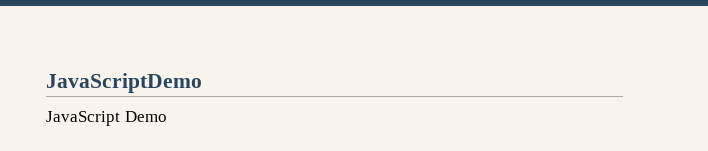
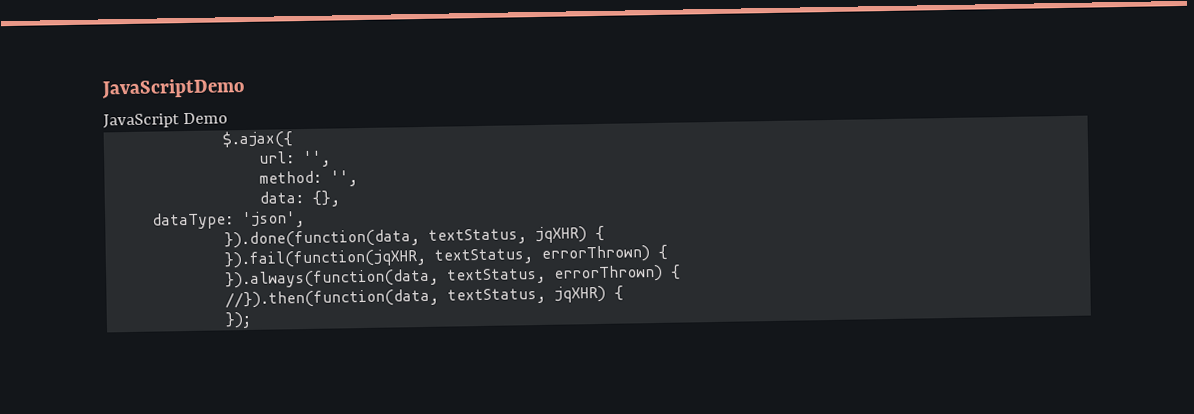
+ $.ajax({
+ url: '',
+ method: '',
+ data: {},
+ dataType: 'json',
+ }).done(function(data, textStatus, jqXHR) {
+ }).fail(function(jqXHR, textStatus, errorThrown) {
+ }).always(function(data, textStatus, errorThrown) {
+ //}).then(function(data, textStatus, jqXHR) {
+ });

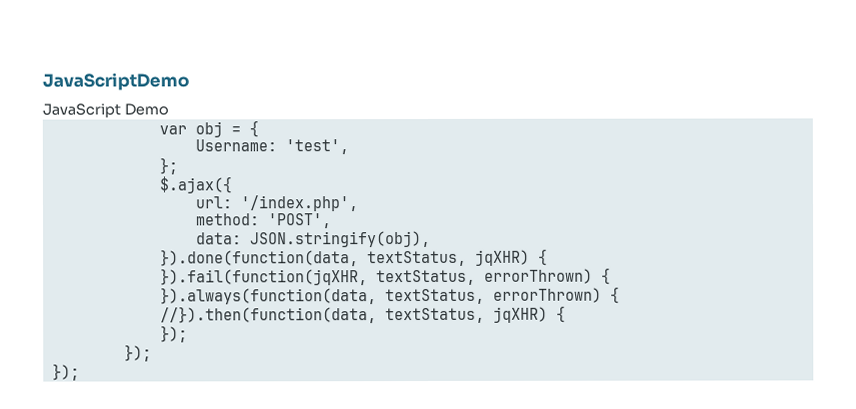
+ var obj = {
+ Username: 'test',
+ };
- url: '',
+ url: '/index.php',
- method: '',
+ method: 'POST',
- data: {},
- dataType: 'json',
+ data: JSON.stringify(obj),
  //}).then(function(data, textStatus, jqXHR) {
+ });
+ });

